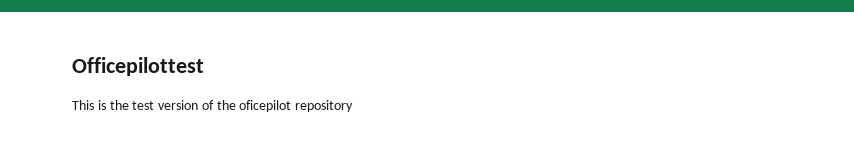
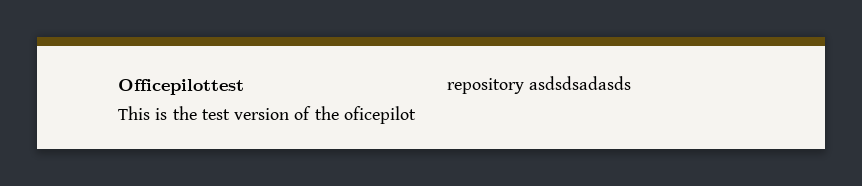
- This is the test version of the oficepilot repository
+ This is the test version of the oficepilot repository asdsdsadasds

